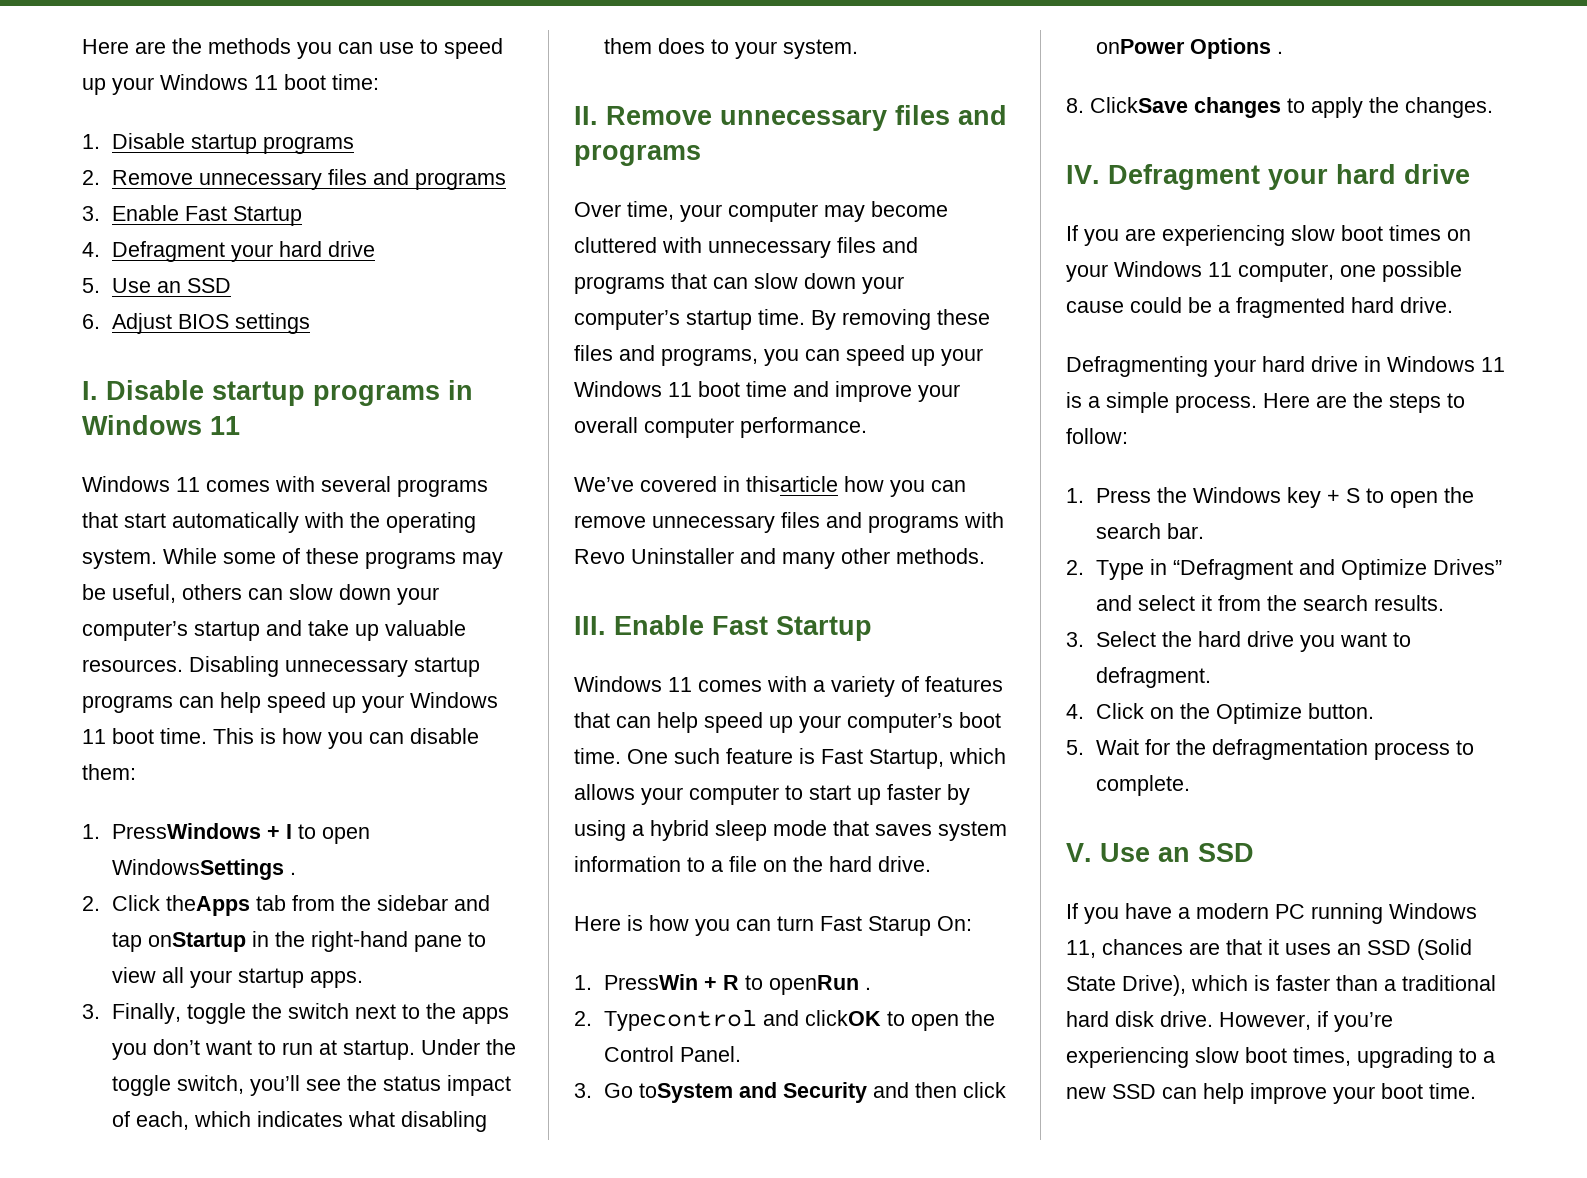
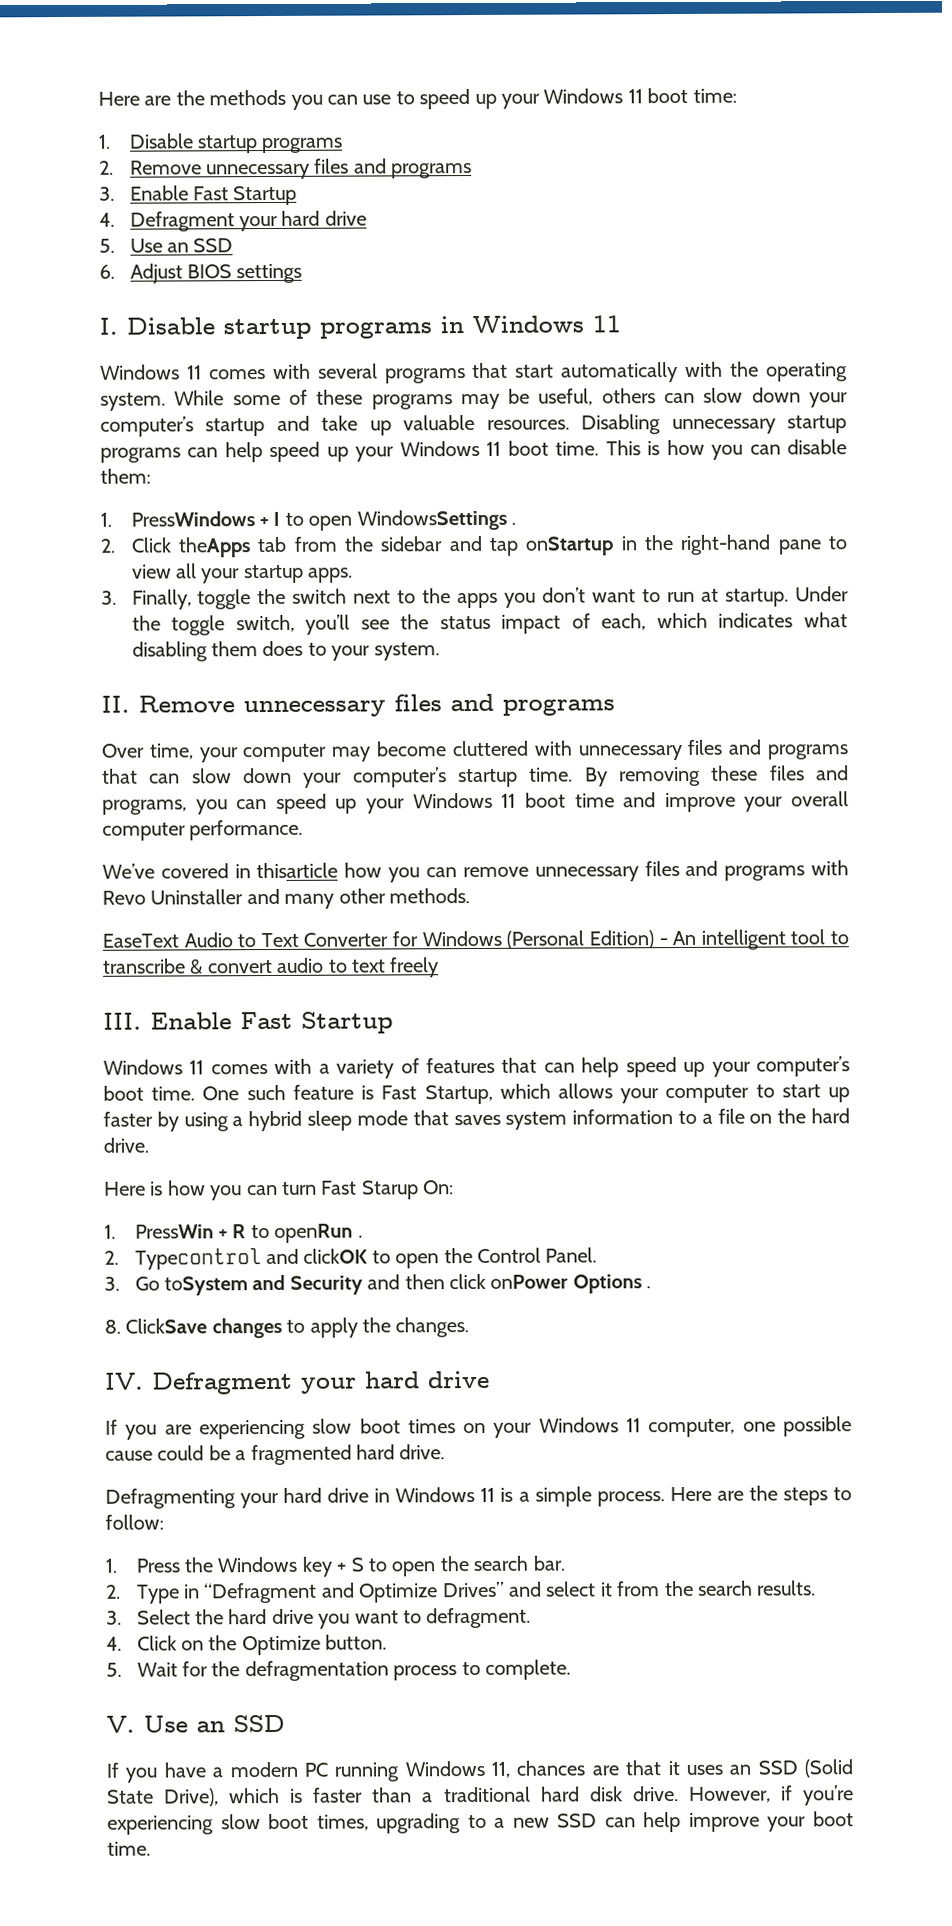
+ EaseText Audio to Text Converter for Windows (Personal Edition) - An intelligent tool to transcribe & convert audio to text freely

